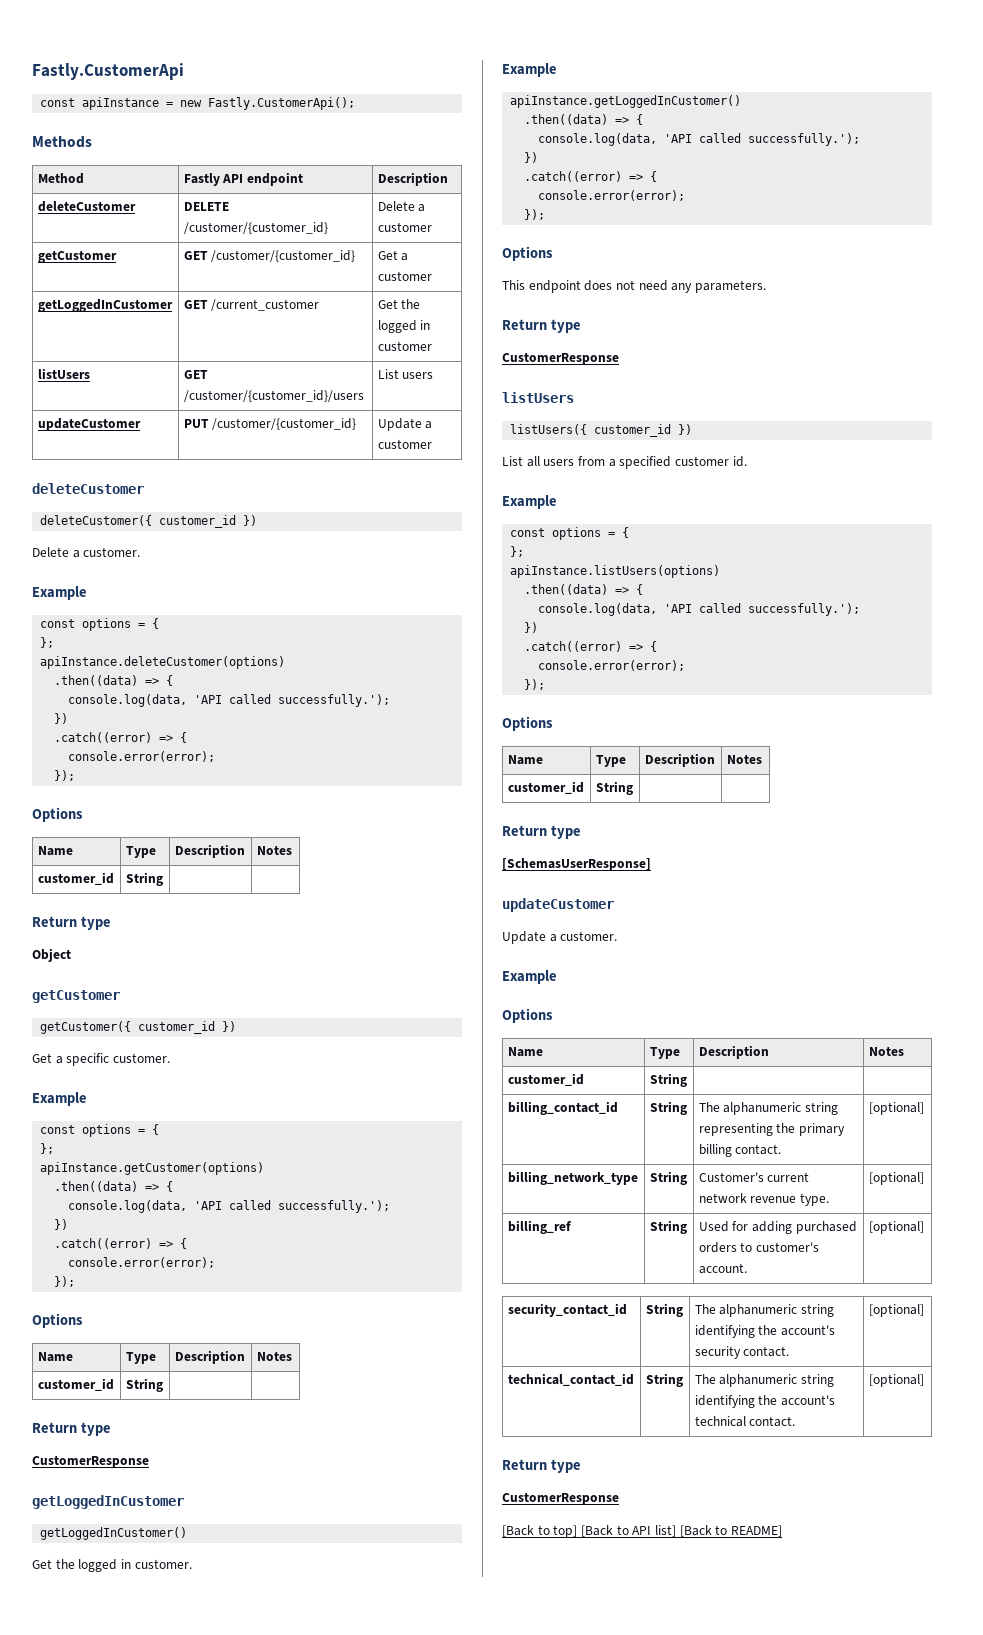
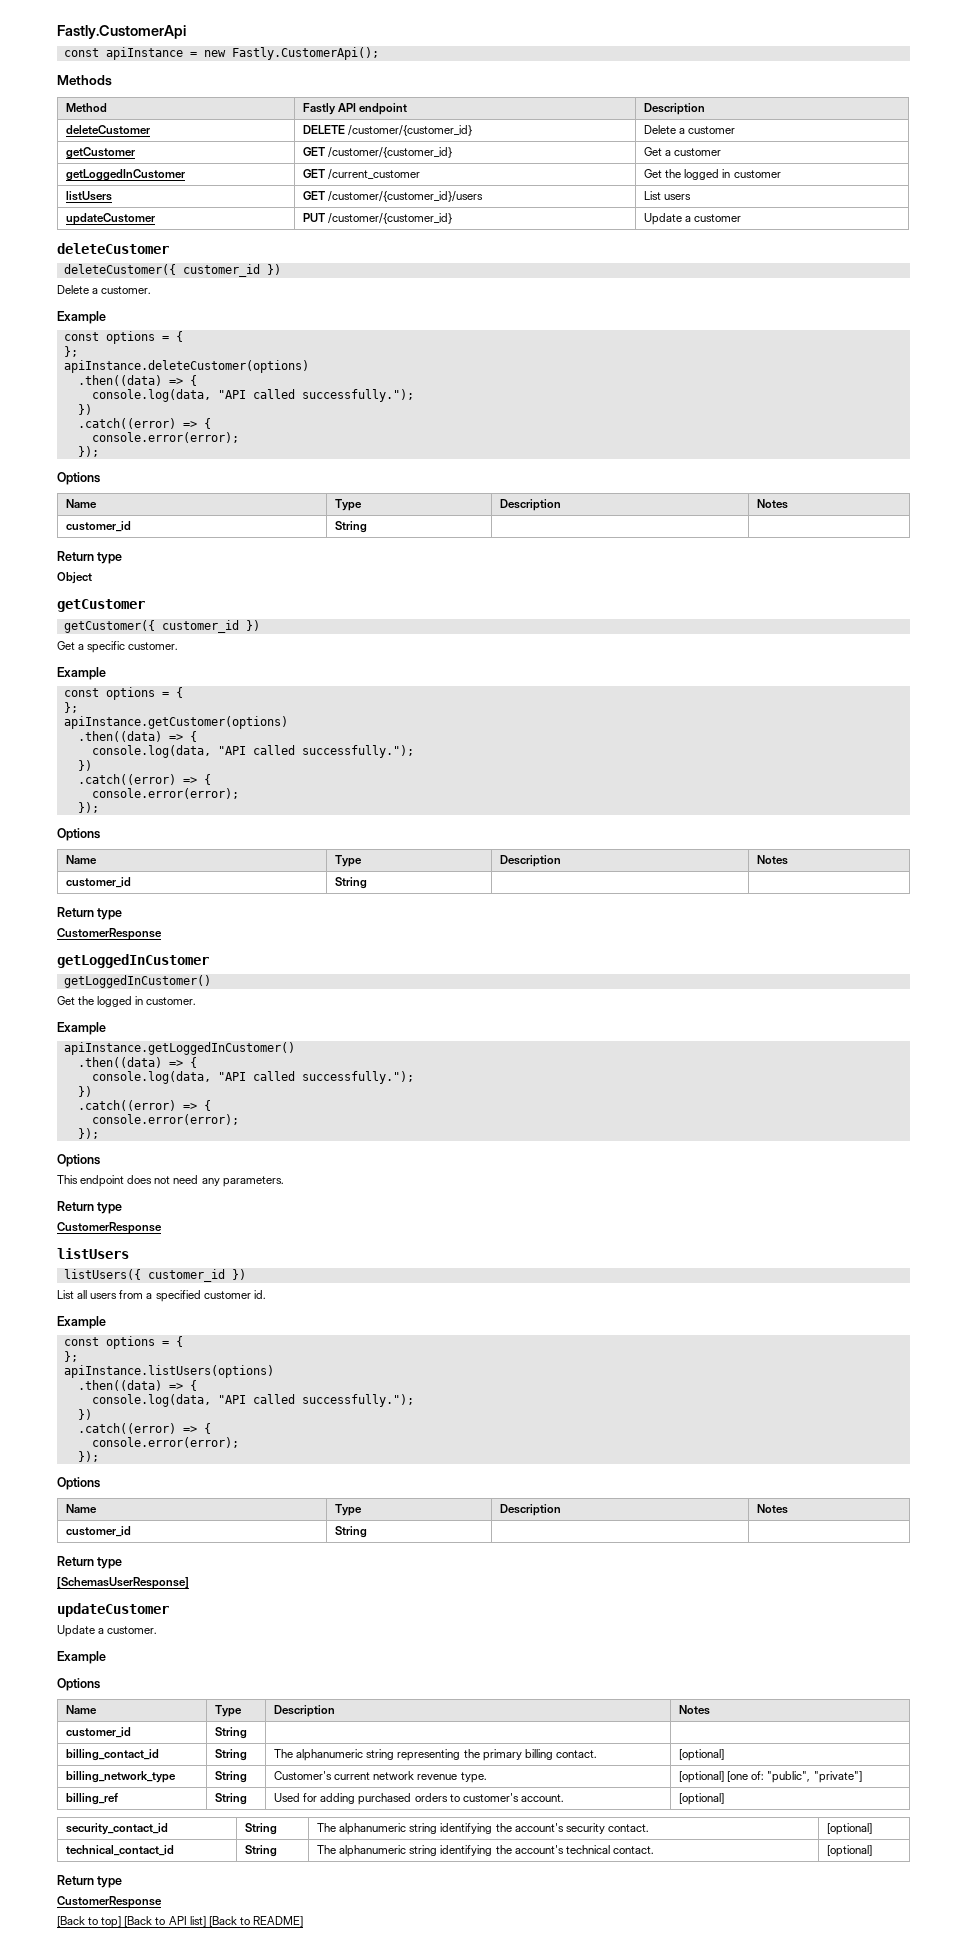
  apiInstance.deleteCustomer(options)
  .then((data) => {
- console.log(data, 'API called successfully.');
+ console.log(data, "API called successfully.");
  apiInstance.getCustomer(options)
  .then((data) => {
- console.log(data, 'API called successfully.');
+ console.log(data, "API called successfully.");
  apiInstance.getLoggedInCustomer()
  .then((data) => {
- console.log(data, 'API called successfully.');
+ console.log(data, "API called successfully.");
  apiInstance.listUsers(options)
  .then((data) => {
- console.log(data, 'API called successfully.');
+ console.log(data, "API called successfully.");
- billing_network_type | String | Customer's current network revenue type. | [optional]
+ billing_network_type | String | Customer's current network revenue type. | [optional] [one of: "public", "private"]

